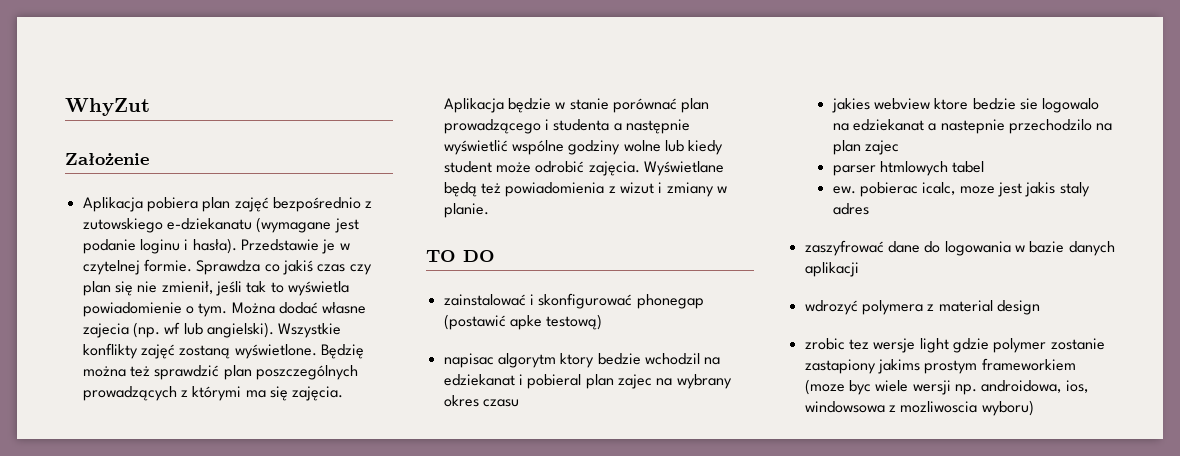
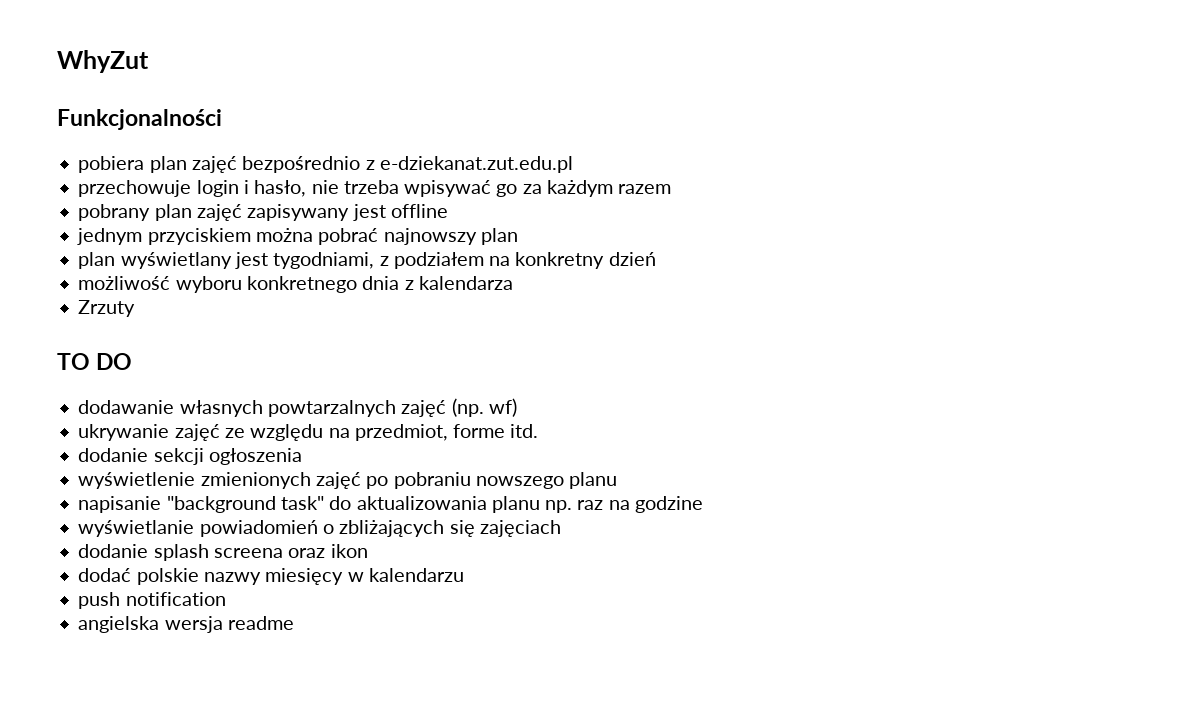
- Założenie
- Aplikacja pobiera plan zajęć bezpośrednio z zutowskiego e-dziekanatu (wymagane jest podanie loginu i hasła). Przedstawie je w czytelnej formie. Sprawdza co jakiś czas czy plan się nie zmienił, jeśli tak to wyświetla powiadomienie o tym. Można dodać własne zajecia (np. wf lub angielski). Wszystkie konflikty zajęć zostaną wyświetlone. Będzię można też sprawdzić plan poszczególnych prowadzących z którymi ma się zajęcia. Aplikacja będzie w stanie porównać plan prowadzącego i studenta a następnie wyświetlić wspólne godziny wolne lub kiedy student może odrobić zajęcia. Wyświetlane będą też powiadomienia z wizut i zmiany w planie.
+ Funkcjonalności
+ pobiera plan zajęć bezpośrednio z e-dziekanat.zut.edu.pl
+ przechowuje login i hasło, nie trzeba wpisywać go za każdym razem
+ pobrany plan zajęć zapisywany jest offline
+ jednym przyciskiem można pobrać najnowszy plan
+ plan wyświetlany jest tygodniami, z podziałem na konkretny dzień
+ możliwość wyboru konkretnego dnia z kalendarza
+ Zrzuty
  TO DO
- zainstalować i skonfigurować phonegap (postawić apke testową)
- napisac algorytm ktory bedzie wchodzil na edziekanat i pobieral plan zajec na wybrany okres czasu
- jakies webview ktore bedzie sie logowalo na edziekanat a nastepnie przechodzilo na plan zajec
- parser htmlowych tabel
- ew. pobierac icalc, moze jest jakis staly adres
- zaszyfrować dane do logowania w bazie danych aplikacji
- wdrozyć polymera z material design
- zrobic tez wersje light gdzie polymer zostanie zastapiony jakims prostym frameworkiem (moze byc wiele wersji np. androidowa, ios, windowsowa z mozliwoscia wyboru)
+ dodawanie własnych powtarzalnych zajęć (np. wf)
+ ukrywanie zajęć ze względu na przedmiot, forme itd.
+ dodanie sekcji ogłoszenia
+ wyświetlenie zmienionych zajęć po pobraniu nowszego planu
+ napisanie "background task" do aktualizowania planu np. raz na godzine
+ wyświetlanie powiadomień o zbliżających się zajęciach
+ dodanie splash screena oraz ikon
+ dodać polskie nazwy miesięcy w kalendarzu
+ push notification
+ angielska wersja readme

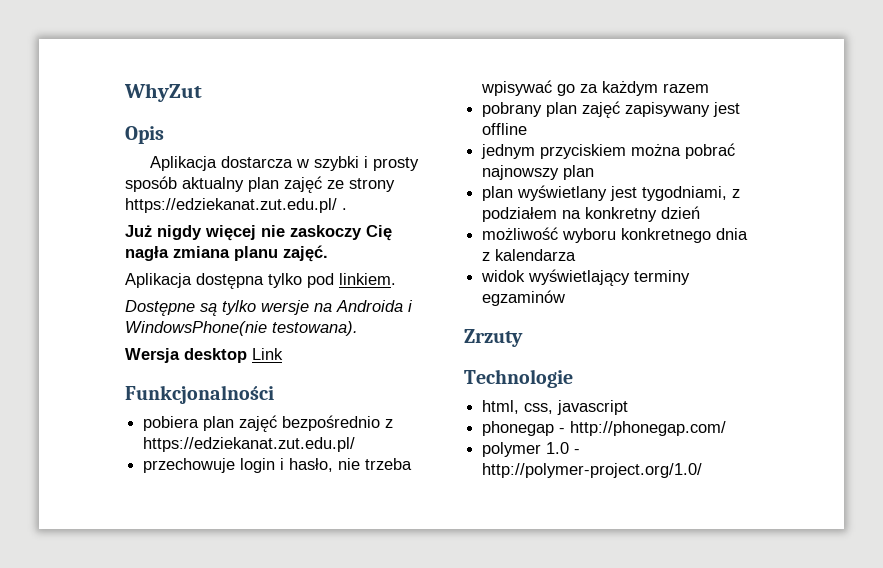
+ Opis
+ Aplikacja dostarcza w szybki i prosty sposób aktualny plan zajęć ze strony https://edziekanat.zut.edu.pl/ .
+ Już nigdy więcej nie zaskoczy Cię nagła zmiana planu zajęć.
+ Aplikacja dostępna tylko pod linkiem.
+ Dostępne są tylko wersje na Androida i WindowsPhone(nie testowana).
+ Wersja desktop Link
- pobiera plan zajęć bezpośrednio z e-dziekanat.zut.edu.pl
+ pobiera plan zajęć bezpośrednio z https://edziekanat.zut.edu.pl/
+ widok wyświetlający terminy egzaminów
  Zrzuty
- TO DO
- dodawanie własnych powtarzalnych zajęć (np. wf)
- ukrywanie zajęć ze względu na przedmiot, forme itd.
- dodanie sekcji ogłoszenia
- wyświetlenie zmienionych zajęć po pobraniu nowszego planu
- napisanie "background task" do aktualizowania planu np. raz na godzine
- wyświetlanie powiadomień o zbliżających się zajęciach
- dodanie splash screena oraz ikon
- dodać polskie nazwy miesięcy w kalendarzu
- push notification
- angielska wersja readme
+ Technologie
+ html, css, javascript
+ phonegap - http://phonegap.com/
+ polymer 1.0 - http://polymer-project.org/1.0/

